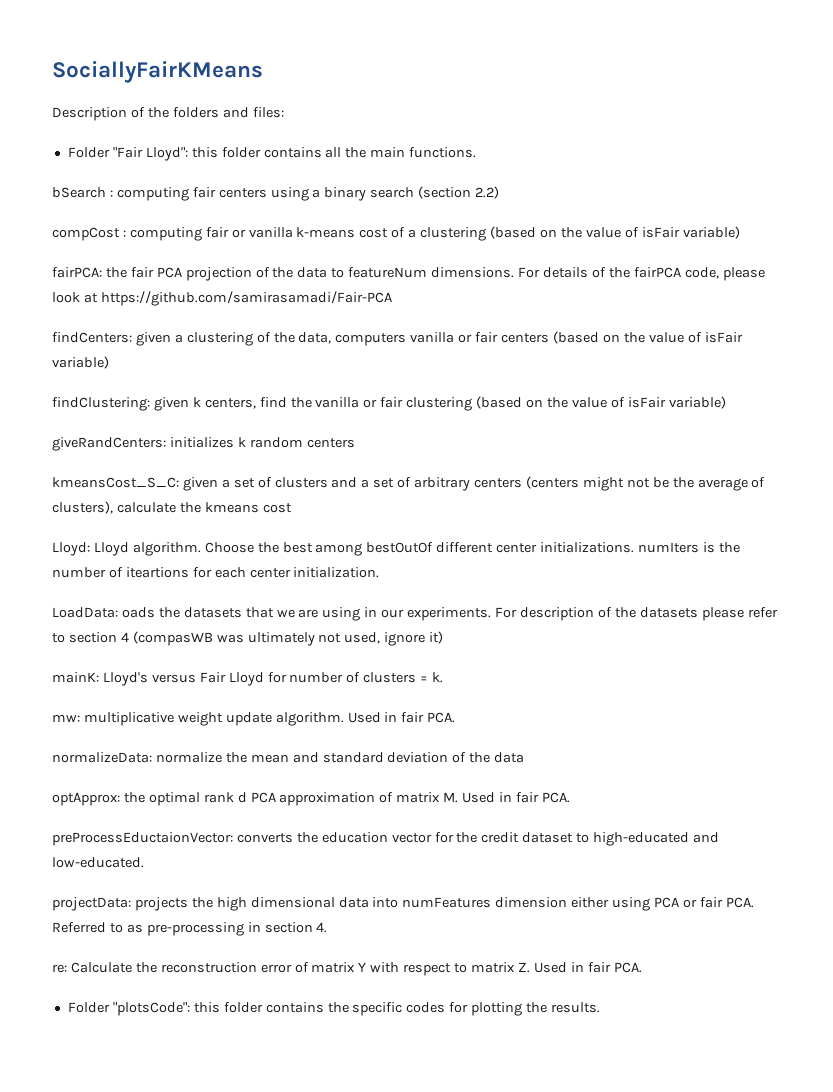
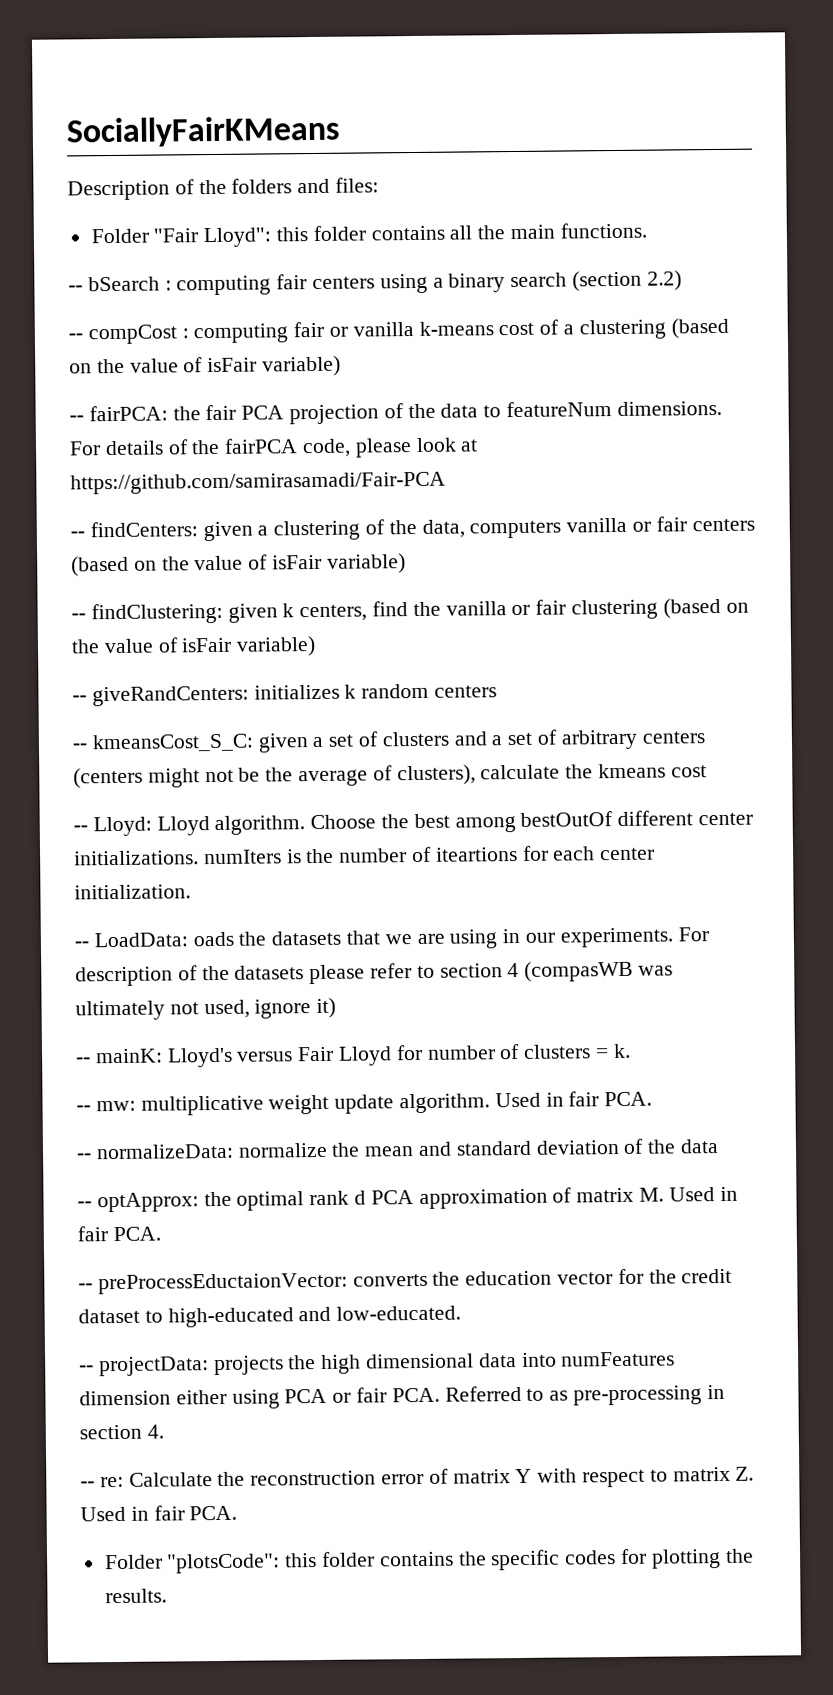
- bSearch : computing fair centers using a binary search (section 2.2)
+ -- bSearch : computing fair centers using a binary search (section 2.2)
- compCost : computing fair or vanilla k-means cost of a clustering (based on the value of isFair variable)
+ -- compCost : computing fair or vanilla k-means cost of a clustering (based on the value of isFair variable)
- fairPCA: the fair PCA projection of the data to featureNum dimensions.
+ -- fairPCA: the fair PCA projection of the data to featureNum dimensions.
- findCenters: given a clustering of the data, computers vanilla or fair centers (based on the value of isFair variable)
+ -- findCenters: given a clustering of the data, computers vanilla or fair centers (based on the value of isFair variable)
- findClustering: given k centers, find the vanilla or fair clustering (based on the value of isFair variable)
+ -- findClustering: given k centers, find the vanilla or fair clustering (based on the value of isFair variable)
- giveRandCenters: initializes k random centers
+ -- giveRandCenters: initializes k random centers
- kmeansCost_S_C: given a set of clusters and a set of arbitrary centers (centers might not be the average of clusters), calculate the kmeans cost
+ -- kmeansCost_S_C: given a set of clusters and a set of arbitrary centers (centers might not be the average of clusters), calculate the kmeans cost
- Lloyd: Lloyd algorithm.
+ -- Lloyd: Lloyd algorithm.
- LoadData: oads the datasets that we are using in our experiments.
+ -- LoadData: oads the datasets that we are using in our experiments.
- mainK: Lloyd's versus Fair Lloyd for number of clusters = k.
+ -- mainK: Lloyd's versus Fair Lloyd for number of clusters = k.
- mw: multiplicative weight update algorithm.
+ -- mw: multiplicative weight update algorithm.
- normalizeData: normalize the mean and standard deviation of the data
+ -- normalizeData: normalize the mean and standard deviation of the data
- optApprox: the optimal rank d PCA approximation of matrix M. Used in fair PCA.
+ -- optApprox: the optimal rank d PCA approximation of matrix M. Used in fair PCA.
- preProcessEductaionVector: converts the education vector for the credit dataset to high-educated and low-educated.
+ -- preProcessEductaionVector: converts the education vector for the credit dataset to high-educated and low-educated.
- projectData: projects the high dimensional data into numFeatures dimension either using PCA or fair PCA. Referred to as pre-processing in section 4.
+ -- projectData: projects the high dimensional data into numFeatures dimension either using PCA or fair PCA. Referred to as pre-processing in section 4.
- re: Calculate the reconstruction error of matrix Y with respect to matrix Z. Used in fair PCA.
+ -- re: Calculate the reconstruction error of matrix Y with respect to matrix Z. Used in fair PCA.

